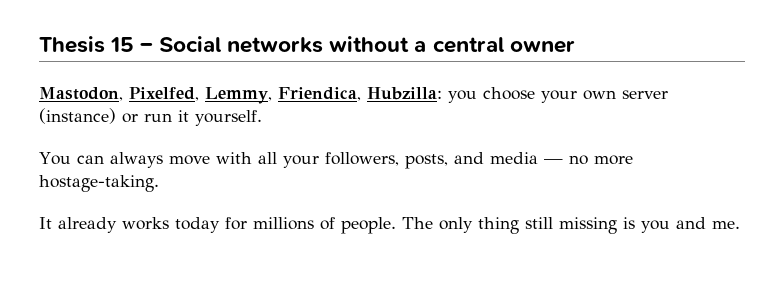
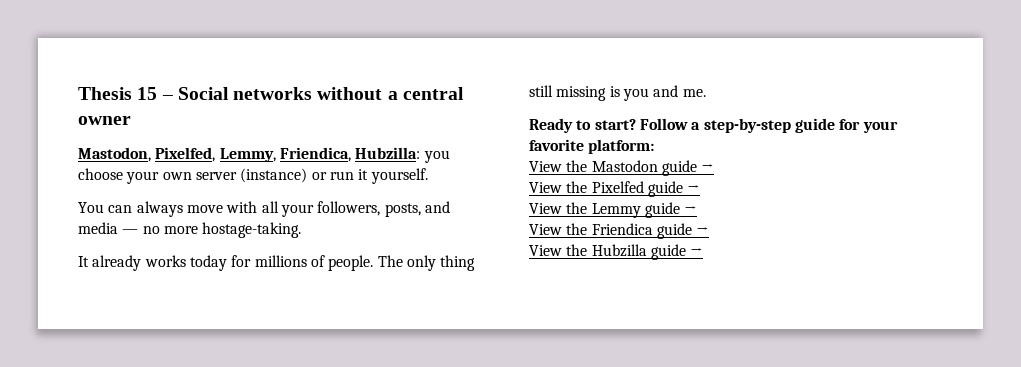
+ Ready to start? Follow a step-by-step guide for your favorite platform:
+ View the Mastodon guide →
+ View the Pixelfed guide →
+ View the Lemmy guide →
+ View the Friendica guide →
+ View the Hubzilla guide →

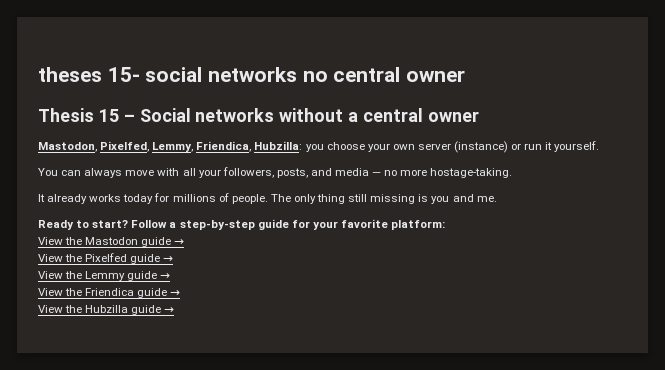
+ theses 15- social networks no central owner

